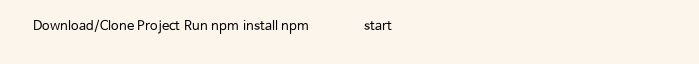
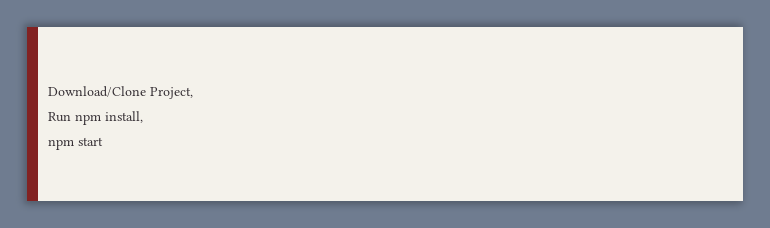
- Download/Clone Project Run npm install npm start
+ Download/Clone Project,
+ Run npm install,
+ npm start

